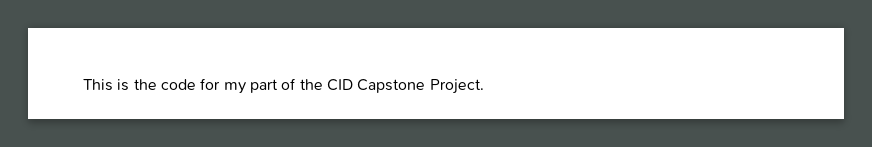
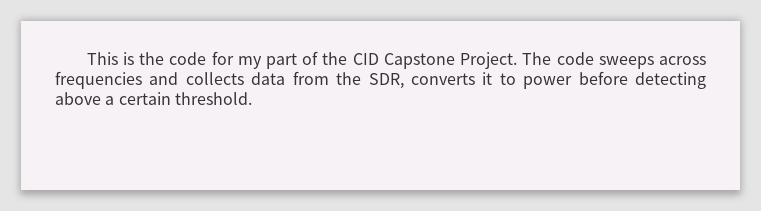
+ The code sweeps across frequencies and collects data from the SDR, converts it to power before detecting above a certain threshold.

